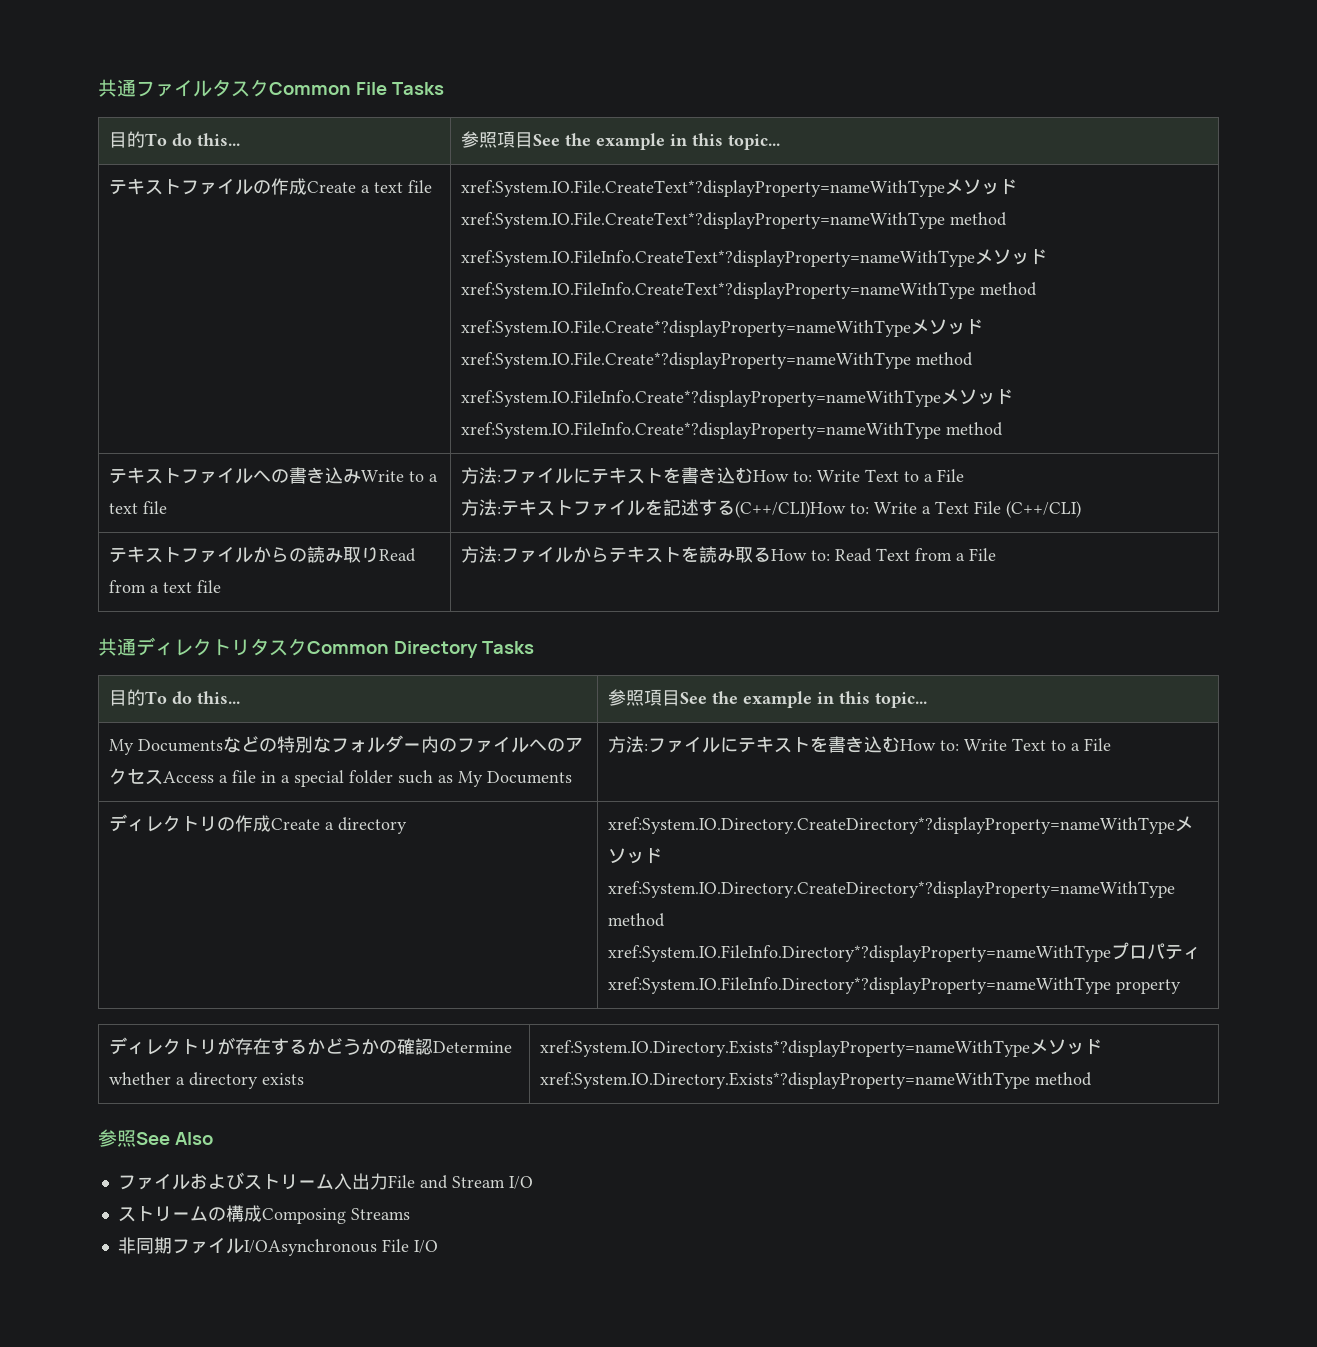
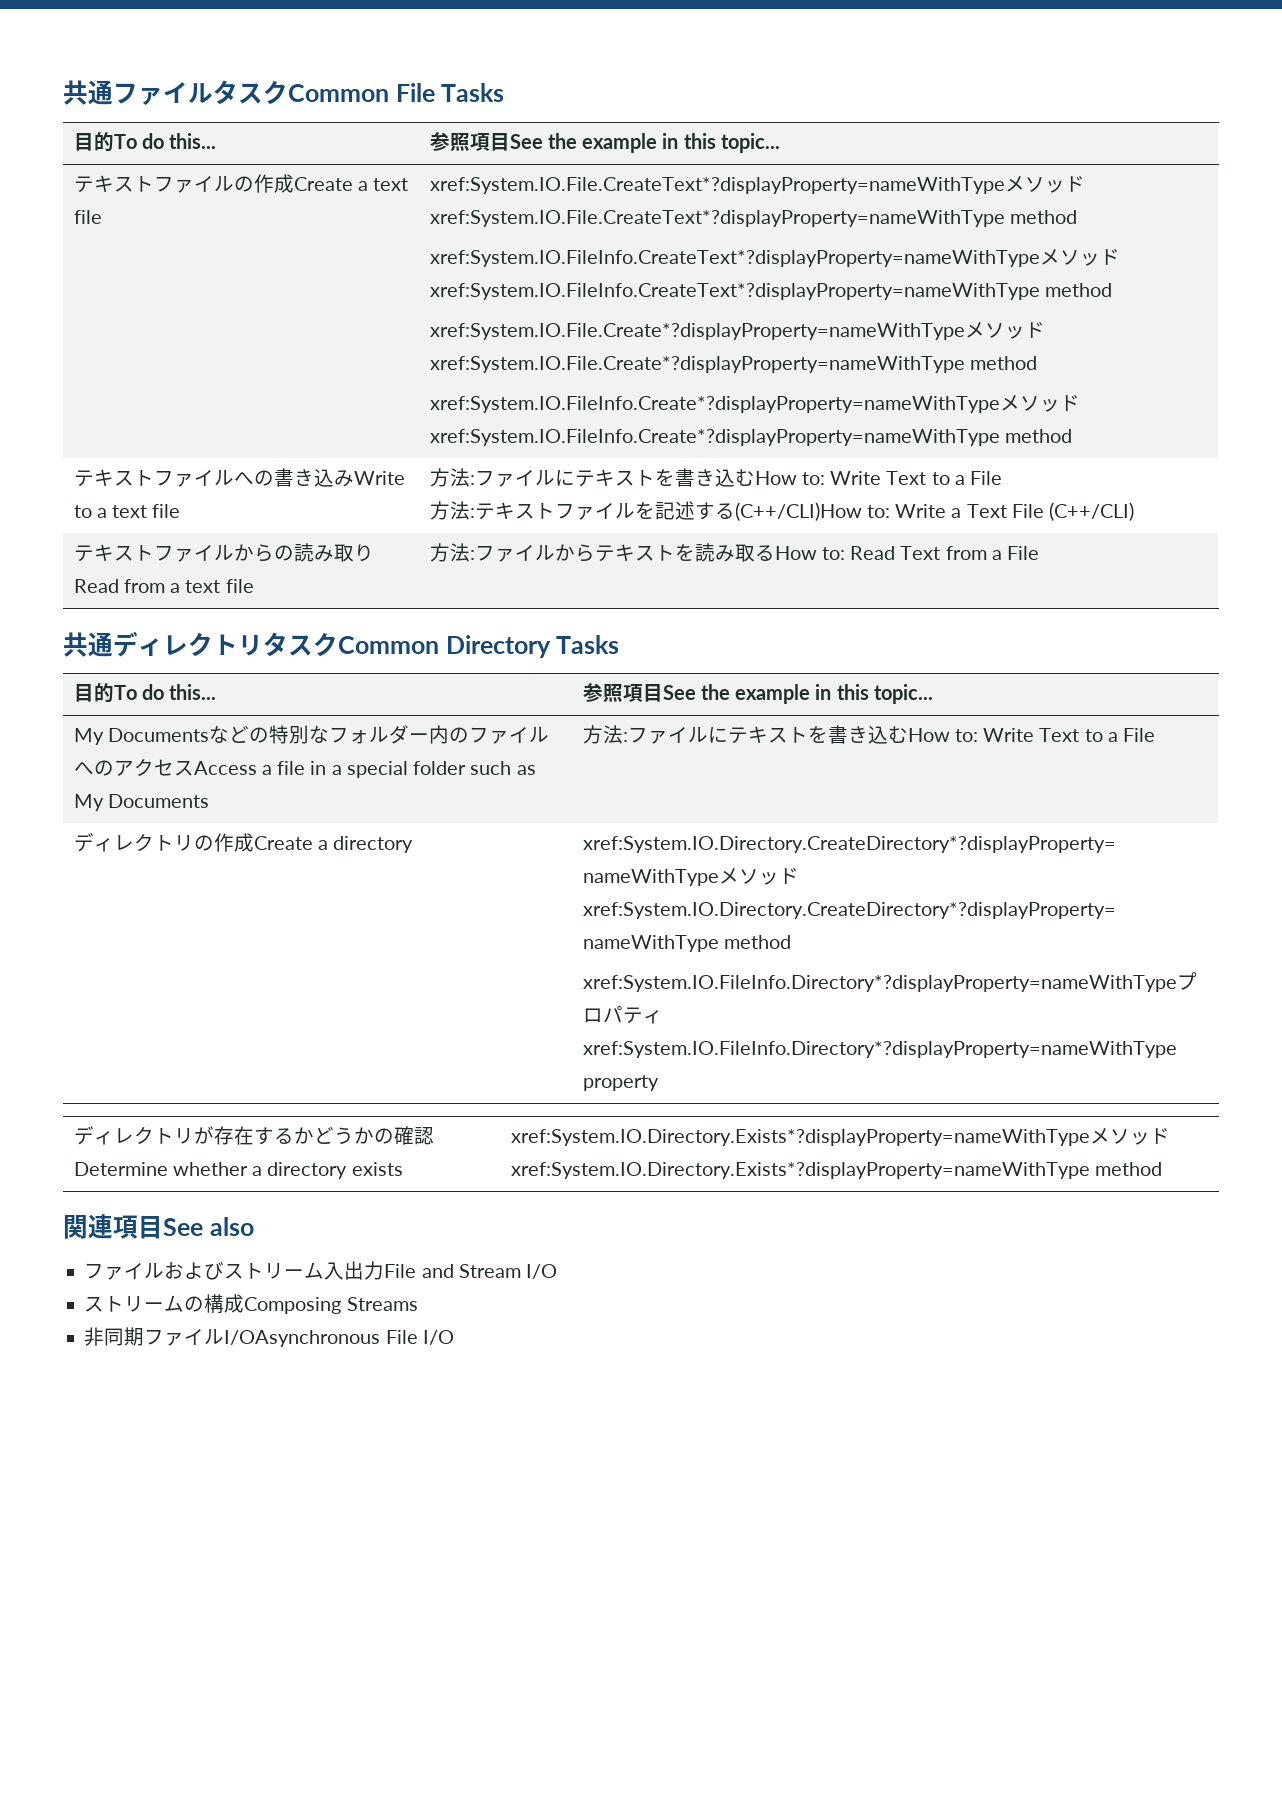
- 参照See Also
+ 関連項目See also

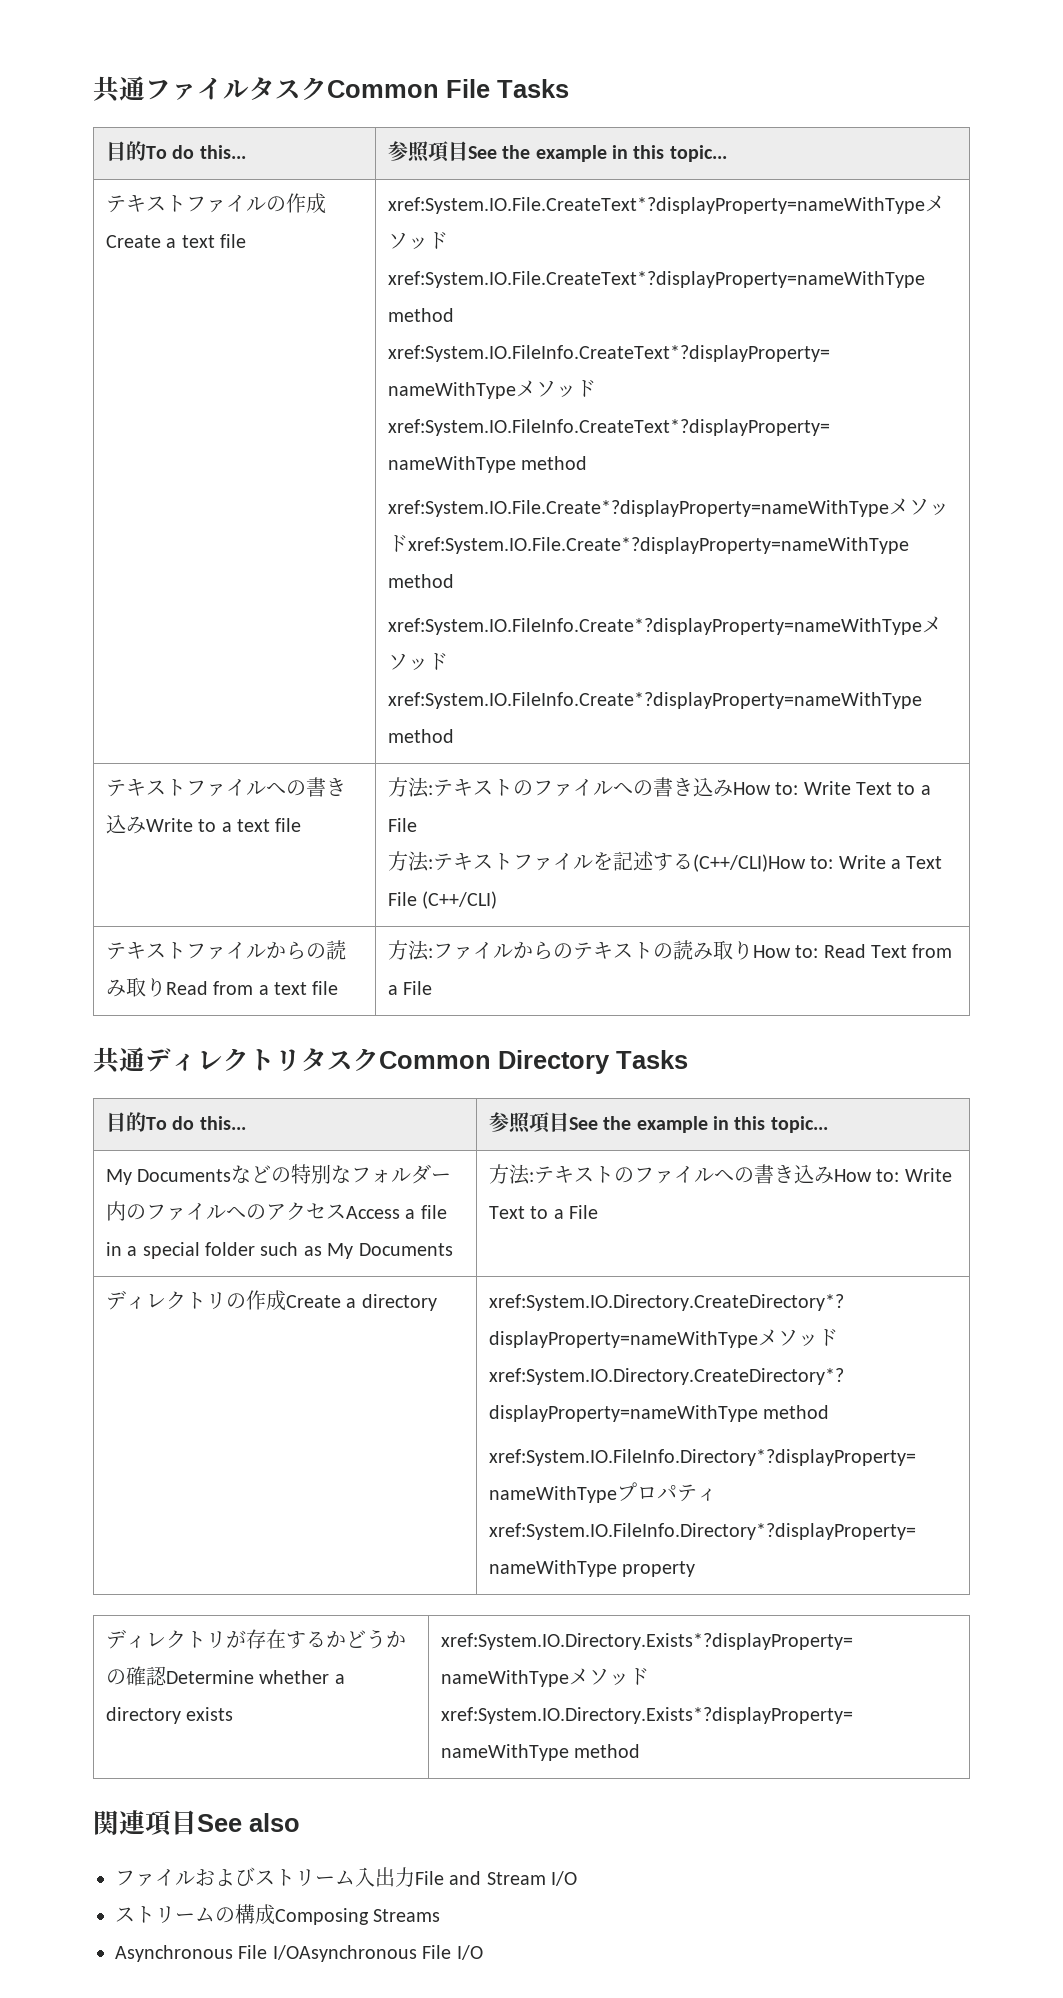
- テキストファイルへの書き込みWrite to a text file | 方法:ファイルにテキストを書き込むHow to: Write Text to a File
+ テキストファイルへの書き込みWrite to a text file | 方法:テキストのファイルへの書き込みHow to: Write Text to a File
- テキストファイルからの読み取りRead from a text file | 方法:ファイルからテキストを読み取るHow to: Read Text from a File
+ テキストファイルからの読み取りRead from a text file | 方法:ファイルからのテキストの読み取りHow to: Read Text from a File
- My Documentsなどの特別なフォルダー内のファイルへのアクセスAccess a file in a special folder such as My Documents | 方法:ファイルにテキストを書き込むHow to: Write Text to a File
+ My Documentsなどの特別なフォルダー内のファイルへのアクセスAccess a file in a special folder such as My Documents | 方法:テキストのファイルへの書き込みHow to: Write Text to a File
- 非同期ファイルI/OAsynchronous File I/O
+ Asynchronous File I/OAsynchronous File I/O

